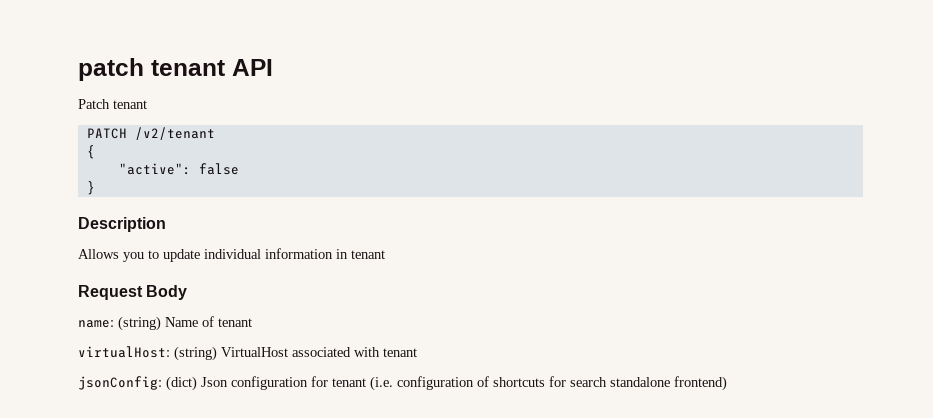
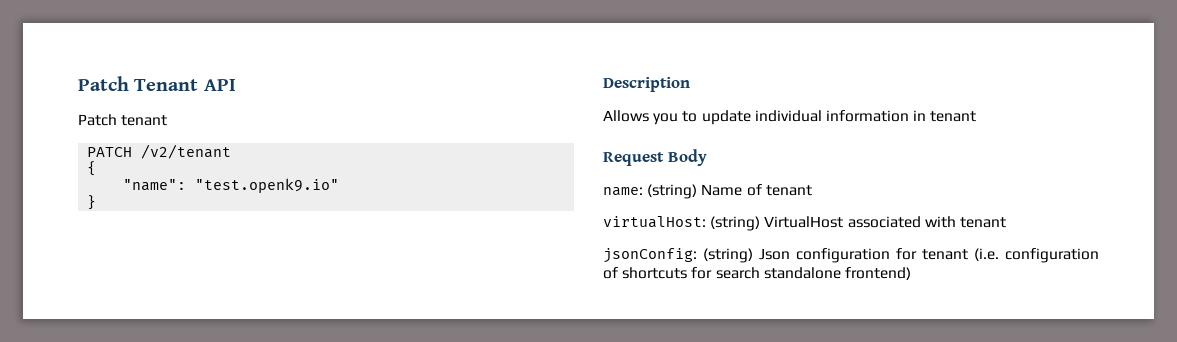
- patch tenant API
+ Patch Tenant API
- "active": false
+ "name": "test.openk9.io"
- jsonConfig: (dict) Json configuration for tenant (i.e. configuration of shortcuts for search standalone frontend)
+ jsonConfig: (string) Json configuration for tenant (i.e. configuration of shortcuts for search standalone frontend)

